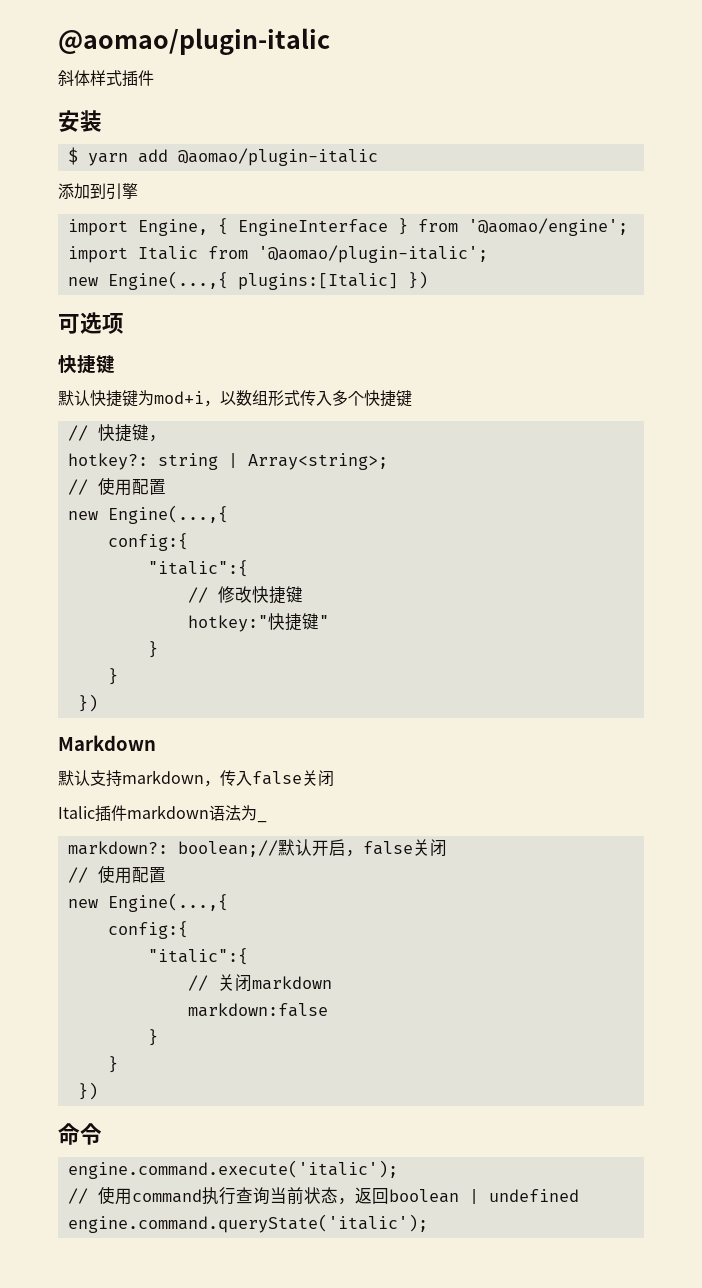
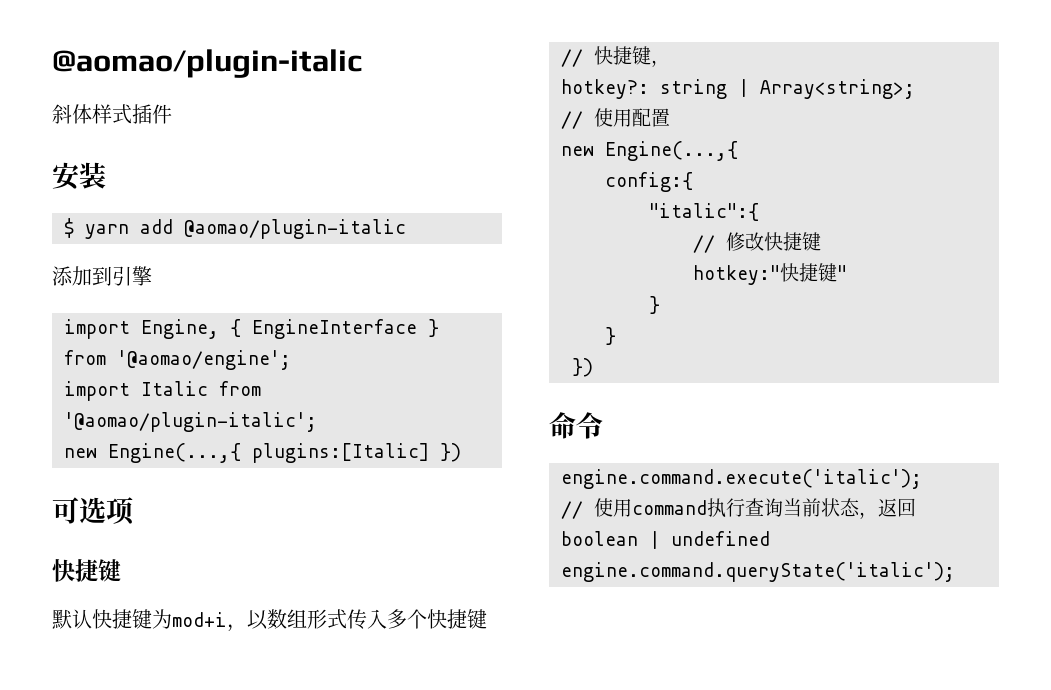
- Markdown
- 默认支持markdown，传入false关闭
- Italic插件markdown语法为_
- markdown?: boolean;//默认开启，false关闭
- // 使用配置
- new Engine(...,{
- config:{
- "italic":{
- // 关闭markdown
- markdown:false
- }
- }
- })

